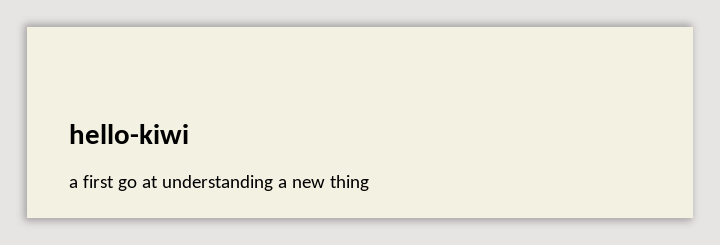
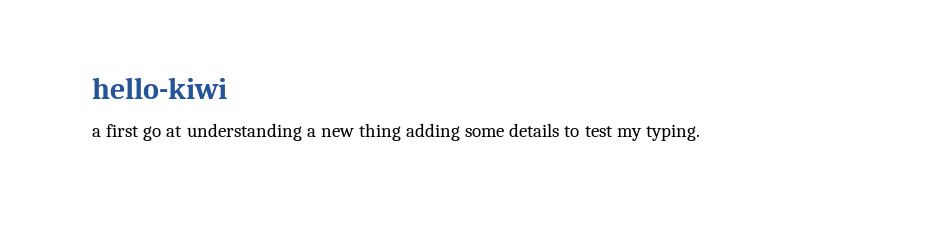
- a first go at understanding a new thing
+ a first go at understanding a new thing adding some details to test my typing.

